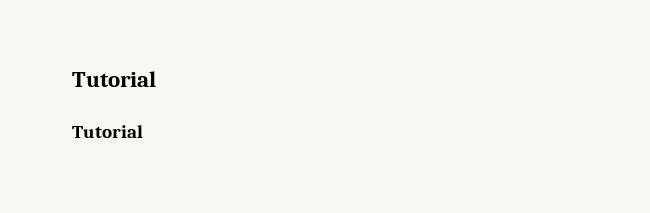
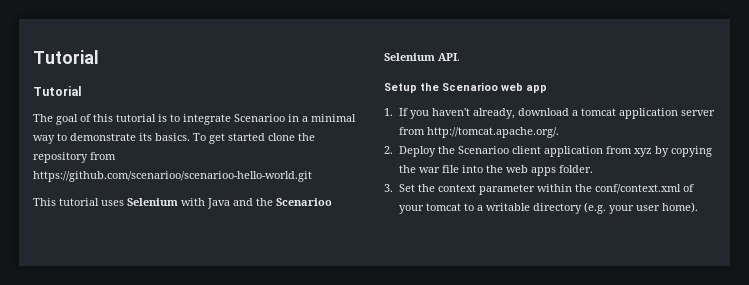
+ The goal of this tutorial is to integrate Scenarioo in a minimal way to demonstrate its basics. To get started clone the repository from https://github.com/scenarioo/scenarioo-hello-world.git
+ This tutorial uses Selenium with Java and the Scenarioo Selenium API.
+ Setup the Scenarioo web app
+ 1. If you haven't already, download a tomcat application server from http://tomcat.apache.org/.
+ 2. Deploy the Scenarioo client application from xyz by copying the war file into the web apps folder.
+ 3. Set the context parameter within the conf/context.xml of your tomcat to a writable directory (e.g. your user home).

